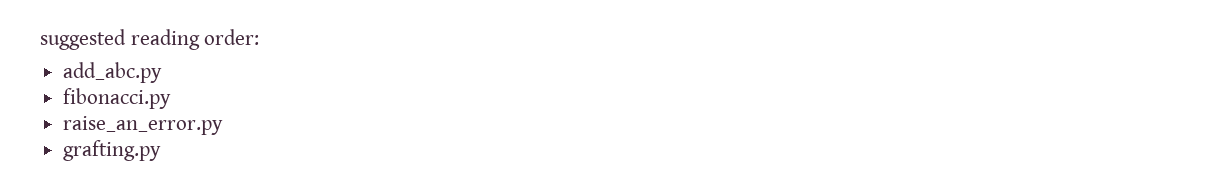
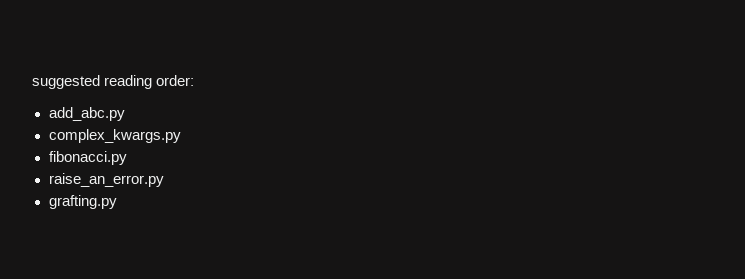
+ complex_kwargs.py

